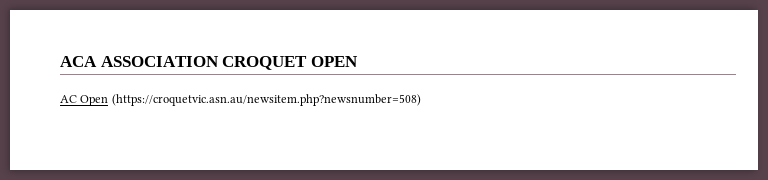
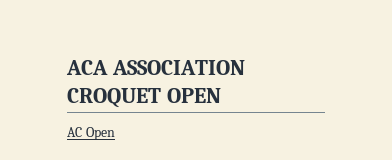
- AC Open (https://croquetvic.asn.au/newsitem.php?newsnumber=508)
+ AC Open

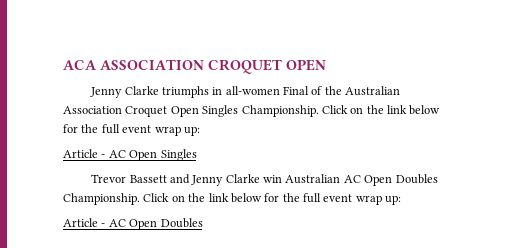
- AC Open
+ Jenny Clarke triumphs in all-women Final of the Australian Association Croquet Open Singles Championship. Click on the link below for the full event wrap up:
+ Article - AC Open Singles
+ Trevor Bassett and Jenny Clarke win Australian AC Open Doubles Championship. Click on the link below for the full event wrap up:
+ Article - AC Open Doubles

